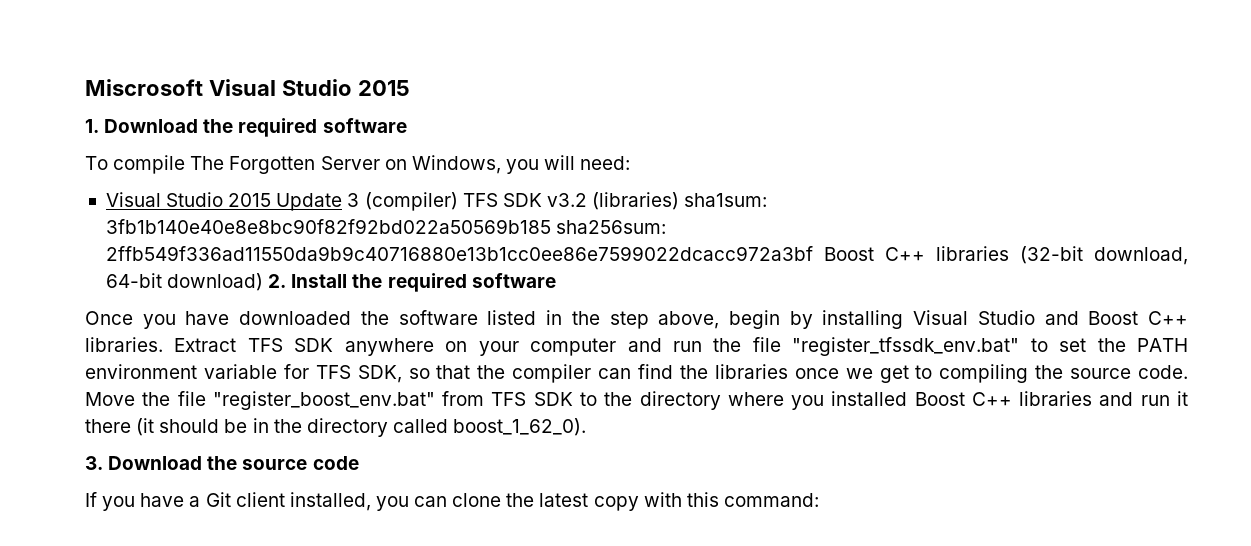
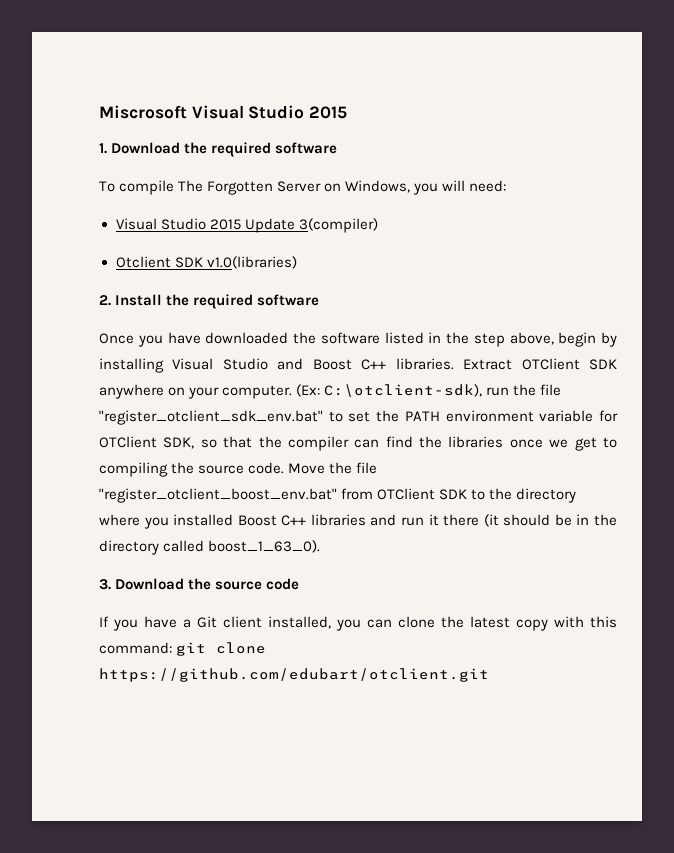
- Visual Studio 2015 Update 3 (compiler) TFS SDK v3.2 (libraries) sha1sum: 3fb1b140e40e8e8bc90f82f92bd022a50569b185 sha256sum: 2ffb549f336ad11550da9b9c40716880e13b1cc0ee86e7599022dcacc972a3bf Boost C++ libraries (32-bit download, 64-bit download) 2. Install the required software
+ Visual Studio 2015 Update 3(compiler)
+ Otclient SDK v1.0(libraries)
+ 2. Install the required software
- Extract TFS SDK anywhere on your computer and run the file "register_tfssdk_env.bat" to set the PATH environment variable for TFS SDK, so that the compiler can find the libraries once we get to compiling the source code.
+ Extract OTClient SDK anywhere on your computer. (Ex: C:\otclient-sdk), run the file "register_otclient_sdk_env.bat" to set the PATH environment variable for OTClient SDK, so that the compiler can find the libraries once we get to compiling the source code.
- Move the file "register_boost_env.bat" from TFS SDK to the directory where you installed Boost C++ libraries and run it there (it should be in the directory called boost_1_62_0).
+ Move the file "register_otclient_boost_env.bat" from OTClient SDK to the directory where you installed Boost C++ libraries and run it there (it should be in the directory called boost_1_63_0).
- If you have a Git client installed, you can clone the latest copy with this command:
+ If you have a Git client installed, you can clone the latest copy with this command: git clone https://github.com/edubart/otclient.git

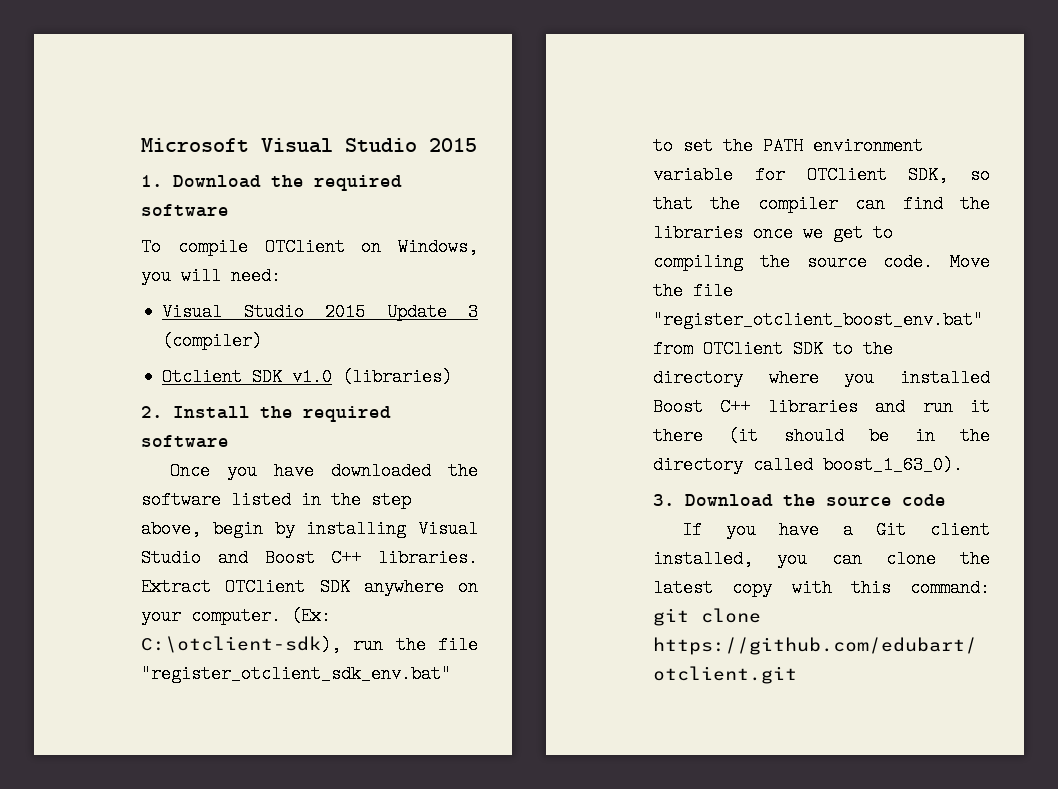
- Miscrosoft Visual Studio 2015
+ Microsoft Visual Studio 2015
- To compile The Forgotten Server on Windows, you will need:
+ To compile OTClient on Windows, you will need:
- Visual Studio 2015 Update 3(compiler)
+ Visual Studio 2015 Update 3 (compiler)
- Otclient SDK v1.0(libraries)
+ Otclient SDK v1.0 (libraries)

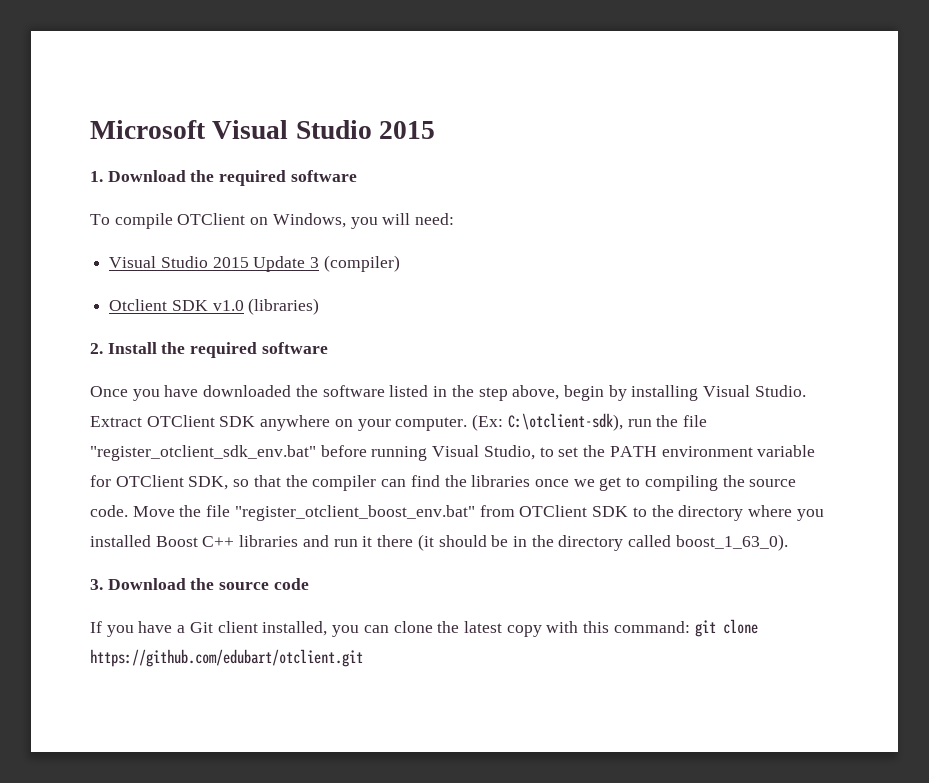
- Once you have downloaded the software listed in the step above, begin by installing Visual Studio and Boost C++ libraries.
+ Once you have downloaded the software listed in the step above, begin by installing Visual Studio.
- (Ex: C:\otclient-sdk), run the file "register_otclient_sdk_env.bat" to set the PATH environment variable for OTClient SDK, so that the compiler can find the libraries once we get to compiling the source code.
+ (Ex: C:\otclient-sdk), run the file "register_otclient_sdk_env.bat" before running Visual Studio, to set the PATH environment variable for OTClient SDK, so that the compiler can find the libraries once we get to compiling the source code.

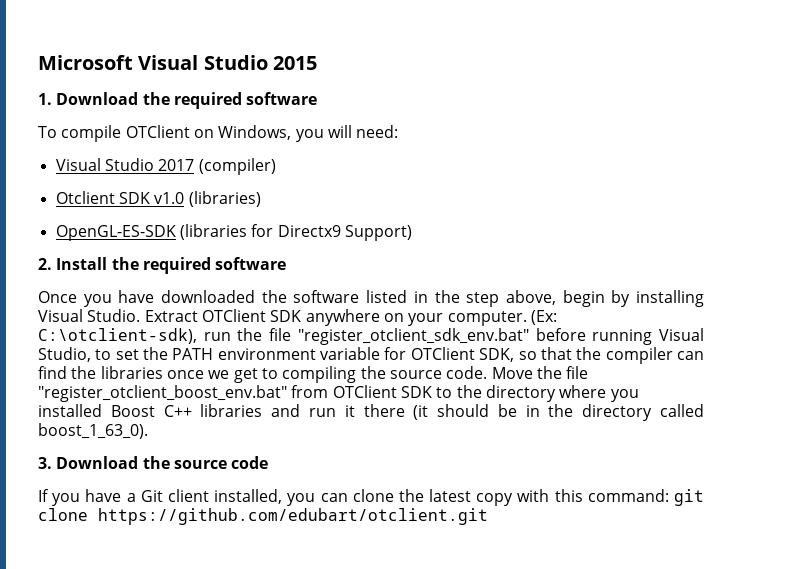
- Visual Studio 2015 Update 3 (compiler)
+ Visual Studio 2017 (compiler)
+ OpenGL-ES-SDK (libraries for Directx9 Support)

